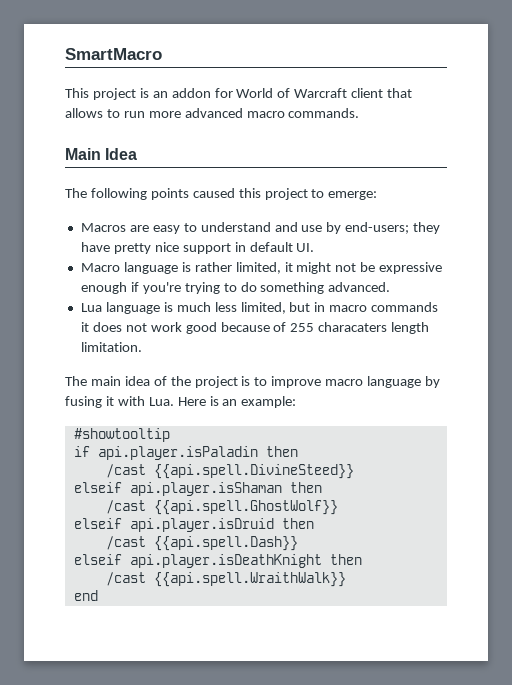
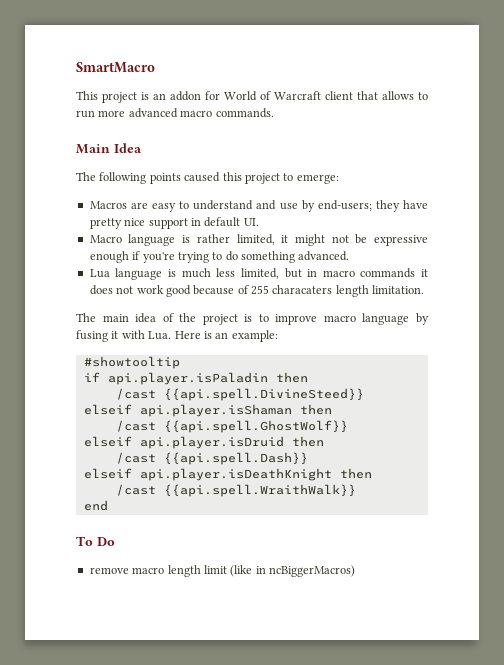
+ To Do
+ remove macro length limit (like in ncBiggerMacros)

